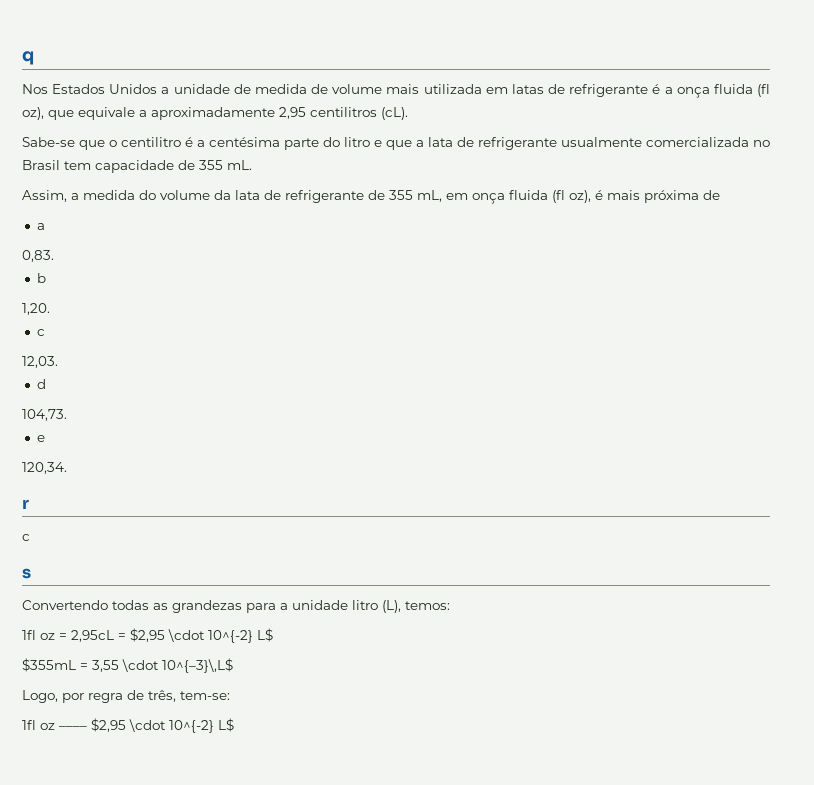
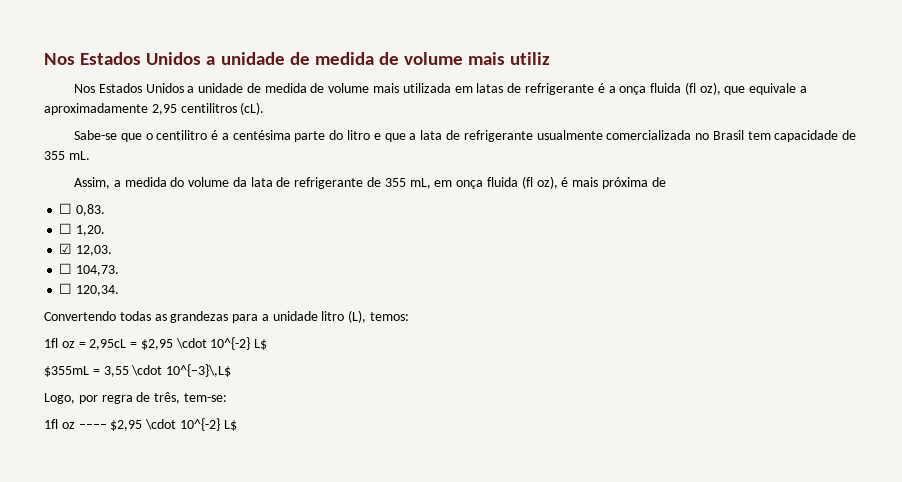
- q
+ Nos Estados Unidos a unidade de medida de volume mais utiliz
  Assim, a medida do volume da lata de refrigerante de 355 mL, em onça fluida (fl oz), é mais próxima de
- a
- 0,83.
+ ☐ 0,83.
- b
- 1,20.
- c
- 12,03.
+ ☐ 1,20.
+ ☑ 12,03.
- d
- 104,73.
- e
- 120,34.
+ ☐ 104,73.
+ ☐ 120,34.
- r
- c
- s

